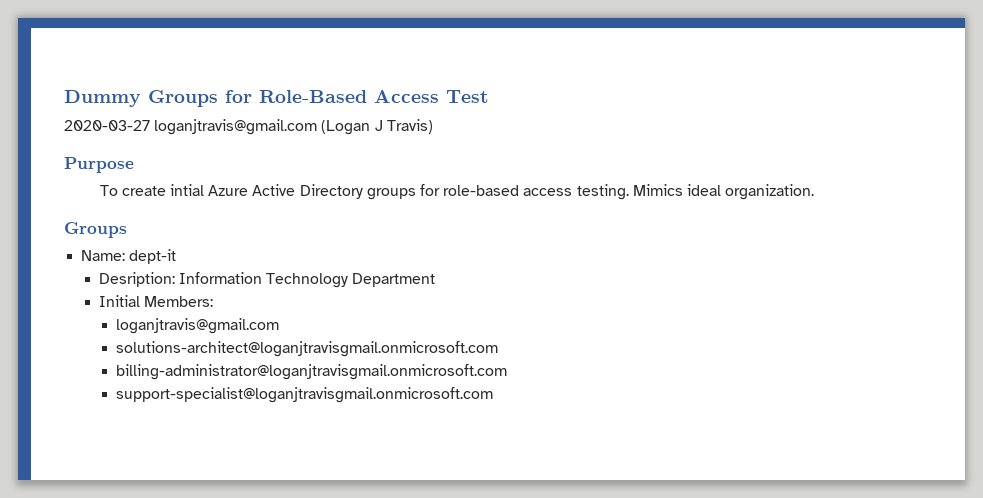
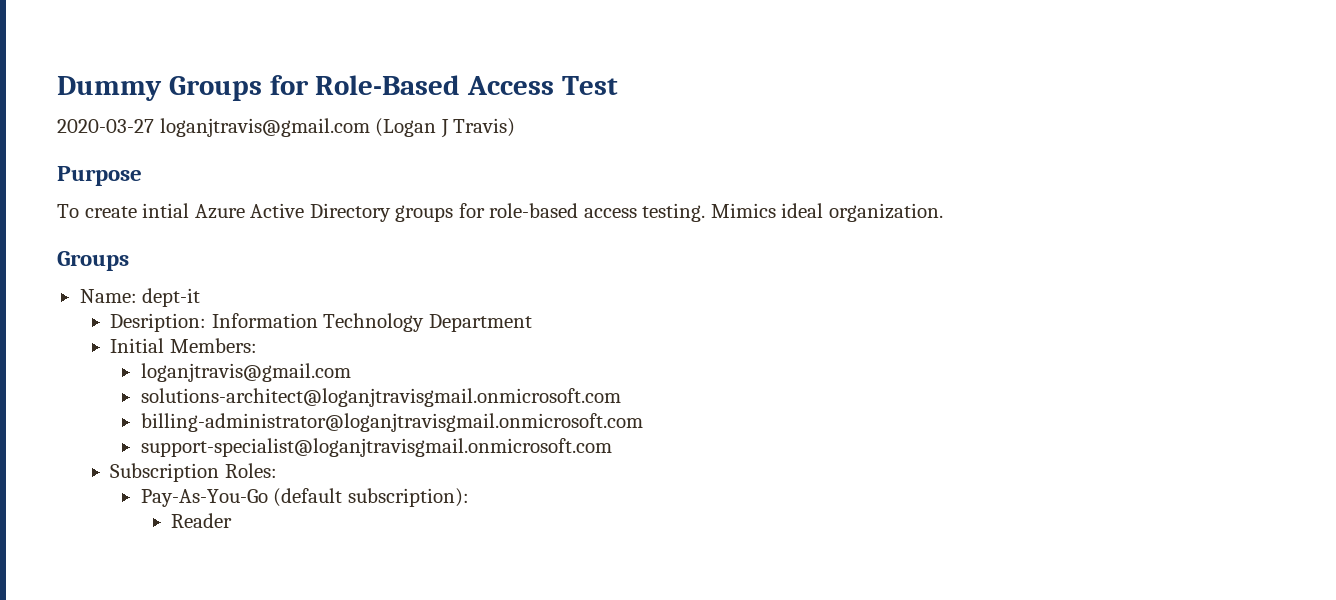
+ Subscription Roles:
+ Pay-As-You-Go (default subscription):
+ Reader

